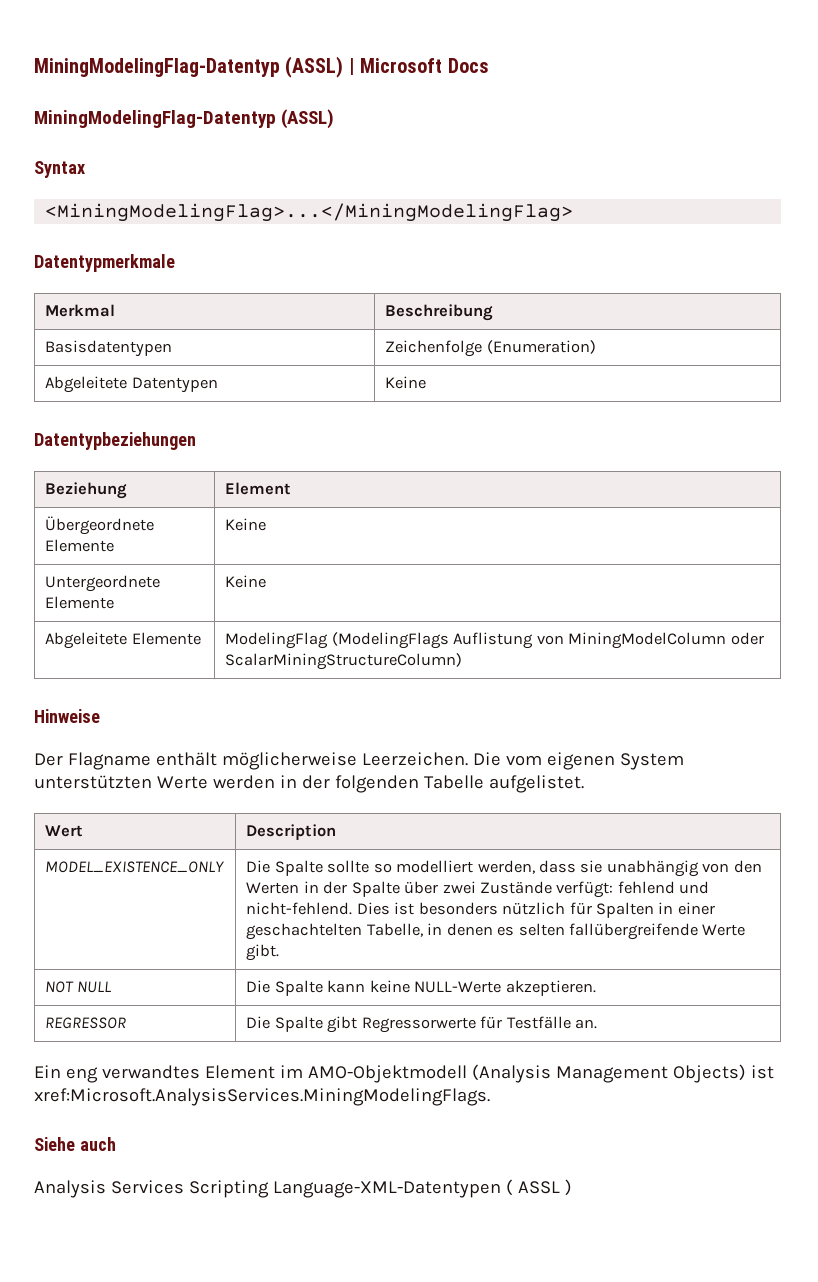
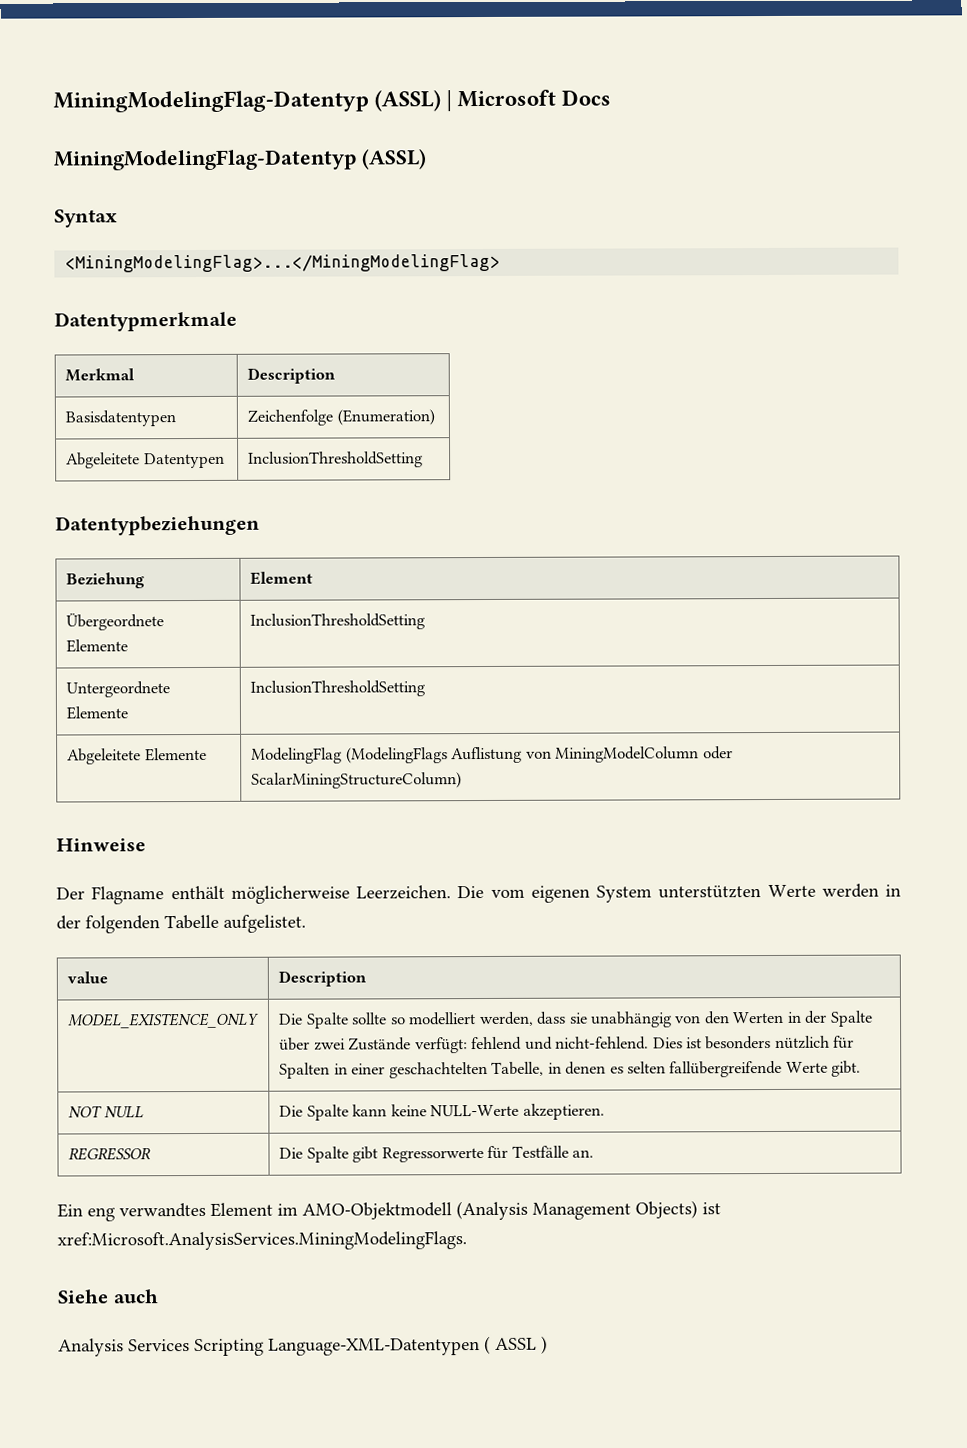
- Merkmal | Beschreibung
+ Merkmal | Description
- Abgeleitete Datentypen | Keine
+ Abgeleitete Datentypen | InclusionThresholdSetting
- Übergeordnete Elemente | Keine
+ Übergeordnete Elemente | InclusionThresholdSetting
- Untergeordnete Elemente | Keine
+ Untergeordnete Elemente | InclusionThresholdSetting
- Wert | Description
+ value | Description

